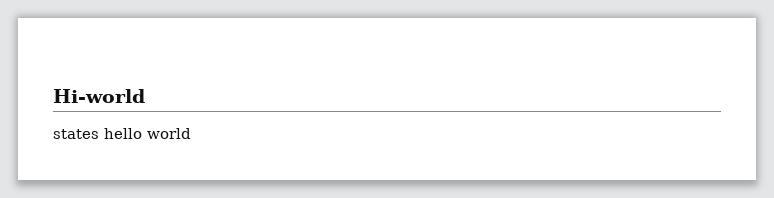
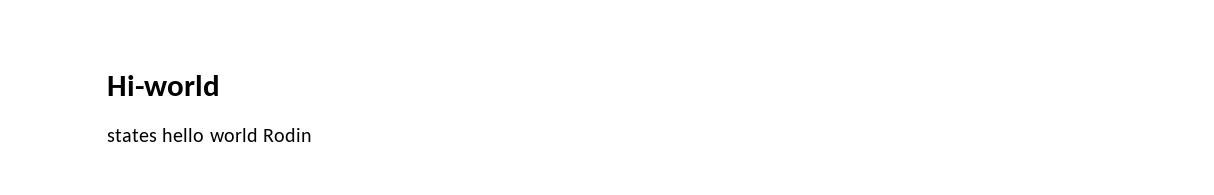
- states hello world
+ states hello world Rodin

